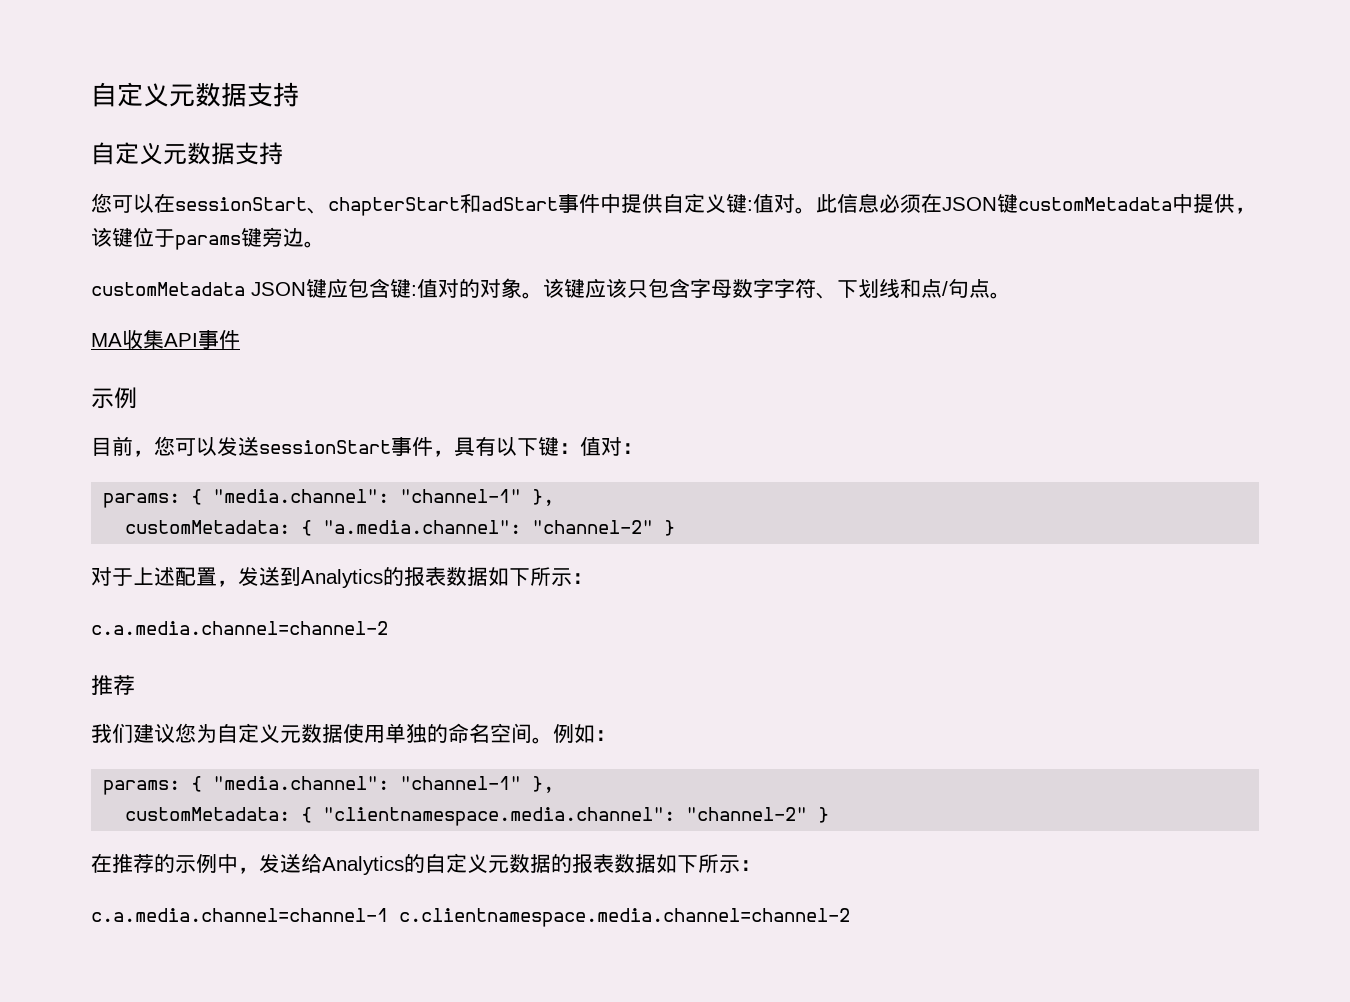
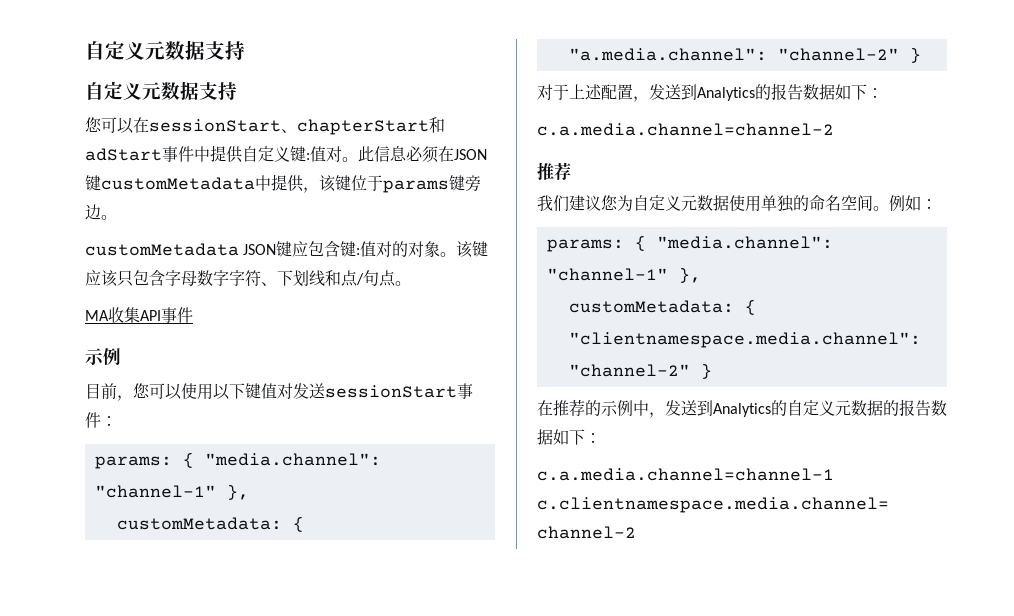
- 目前，您可以发送sessionStart事件，具有以下键：值对：
+ 目前，您可以使用以下键值对发送sessionStart事件：
- 对于上述配置，发送到Analytics的报表数据如下所示：
+ 对于上述配置，发送到Analytics的报告数据如下：
- 在推荐的示例中，发送给Analytics的自定义元数据的报表数据如下所示：
+ 在推荐的示例中，发送到Analytics的自定义元数据的报告数据如下：

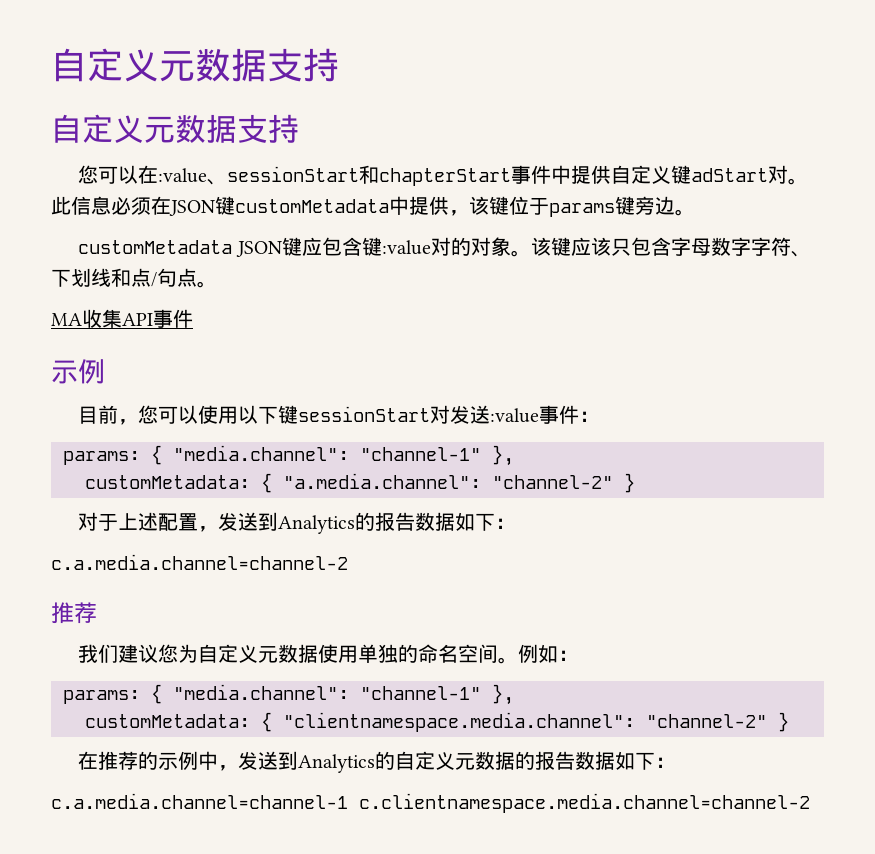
- 您可以在sessionStart、chapterStart和adStart事件中提供自定义键:值对。
+ 您可以在:value、sessionStart和chapterStart事件中提供自定义键adStart对。
- customMetadata JSON键应包含键:值对的对象。
+ customMetadata JSON键应包含键:value对的对象。
- 目前，您可以使用以下键值对发送sessionStart事件：
+ 目前，您可以使用以下键sessionStart对发送:value事件：

